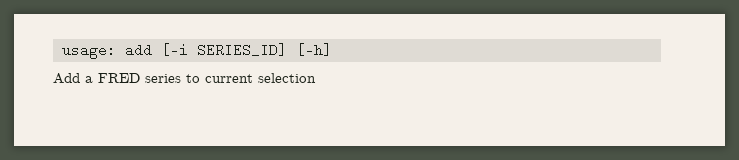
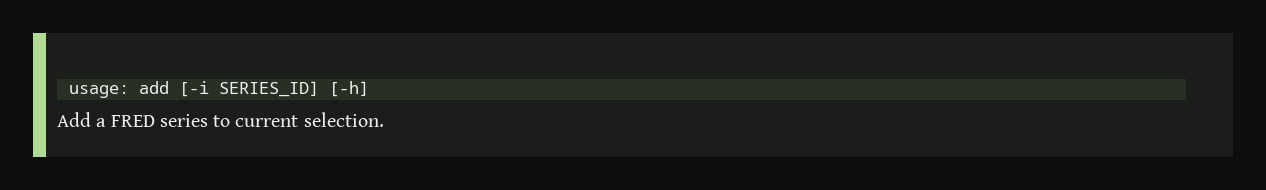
- Add a FRED series to current selection
+ Add a FRED series to current selection.

